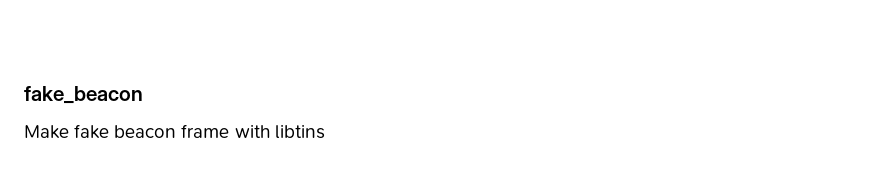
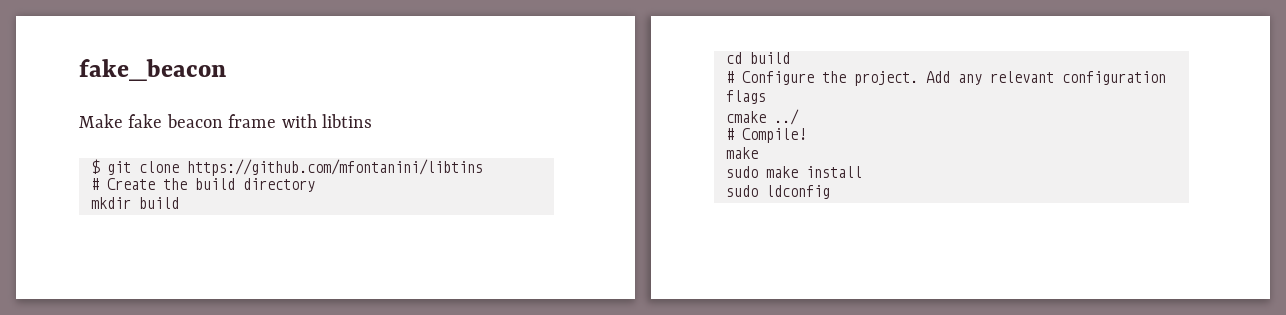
+ $ git clone https://github.com/mfontanini/libtins
+ # Create the build directory
+ mkdir build
+ cd build
+ # Configure the project. Add any relevant configuration flags
+ cmake ../
+ # Compile!
+ make
+ sudo make install
+ sudo ldconfig

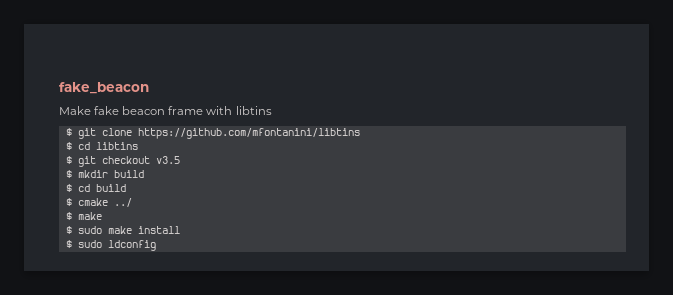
- # Create the build directory
- mkdir build
+ $ cd libtins
+ $ git checkout v3.5
+ $ mkdir build
- cd build
+ $ cd build
- # Configure the project. Add any relevant configuration flags
- cmake ../
+ $ cmake ../
- # Compile!
- make
+ $ make
- sudo make install
+ $ sudo make install
- sudo ldconfig
+ $ sudo ldconfig

